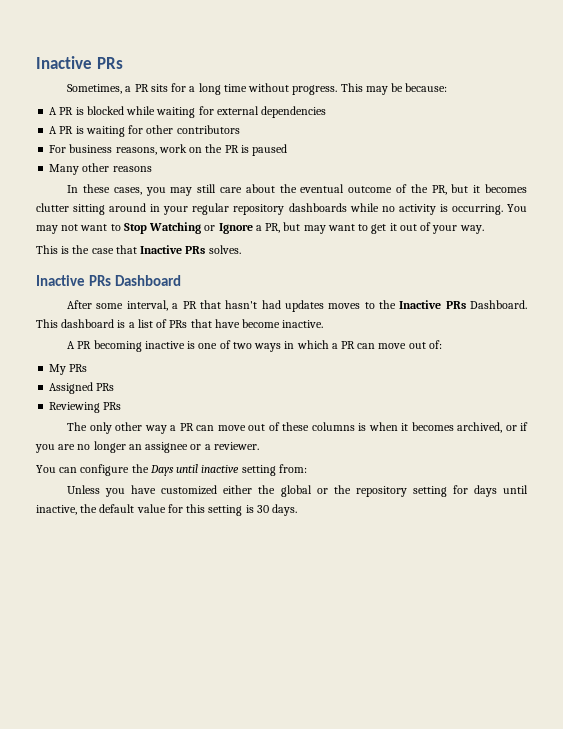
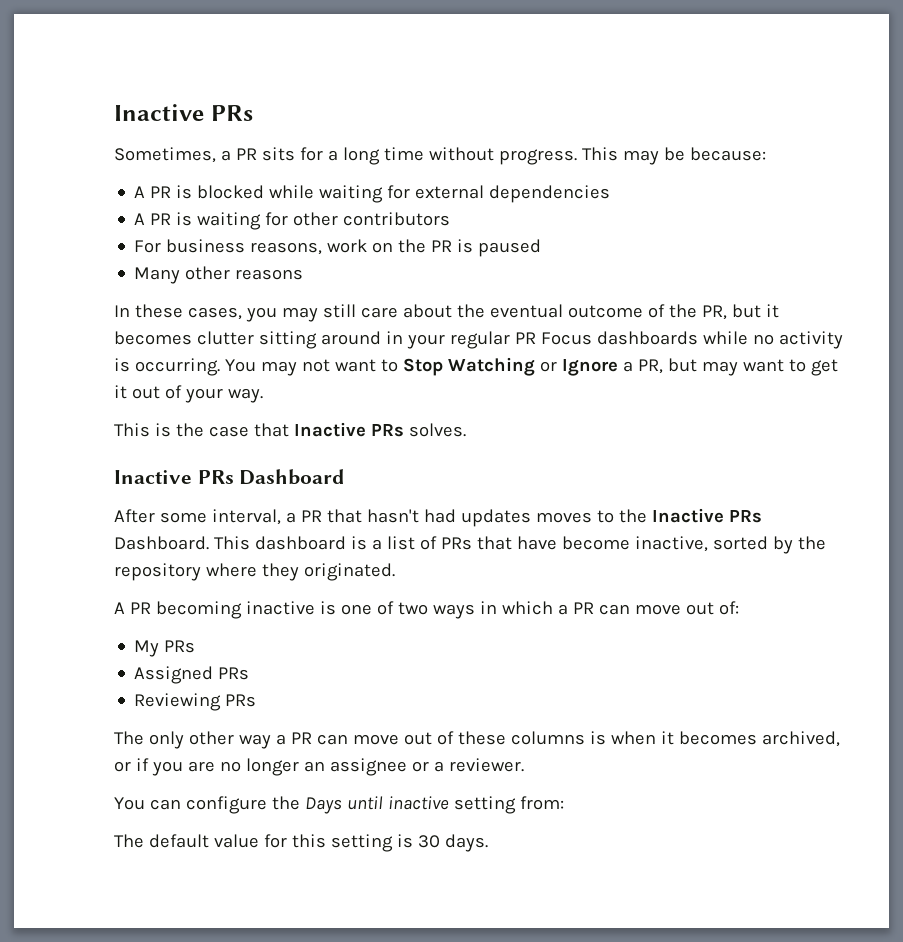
- In these cases, you may still care about the eventual outcome of the PR, but it becomes clutter sitting around in your regular repository dashboards while no activity is occurring.
+ In these cases, you may still care about the eventual outcome of the PR, but it becomes clutter sitting around in your regular PR Focus dashboards while no activity is occurring.
- This dashboard is a list of PRs that have become inactive.
+ This dashboard is a list of PRs that have become inactive, sorted by the repository where they originated.
- Unless you have customized either the global or the repository setting for days until inactive, the default value for this setting is 30 days.
+ The default value for this setting is 30 days.

